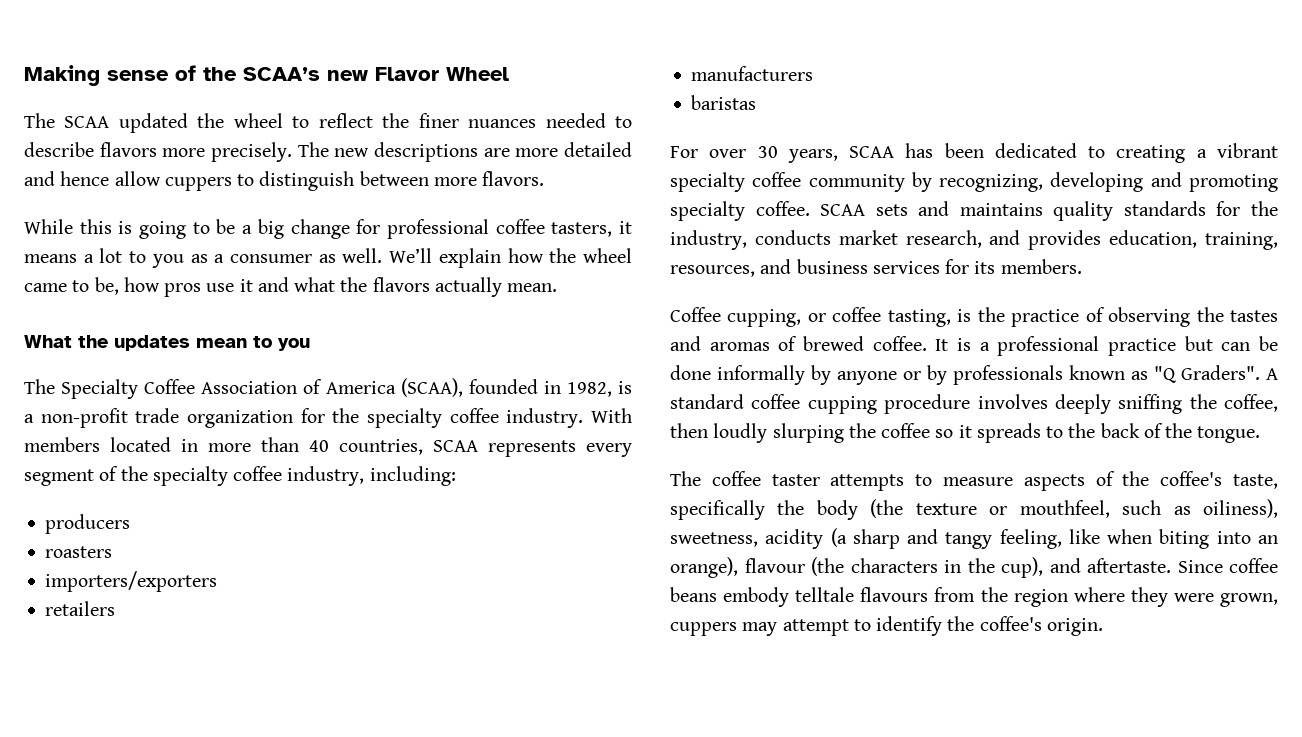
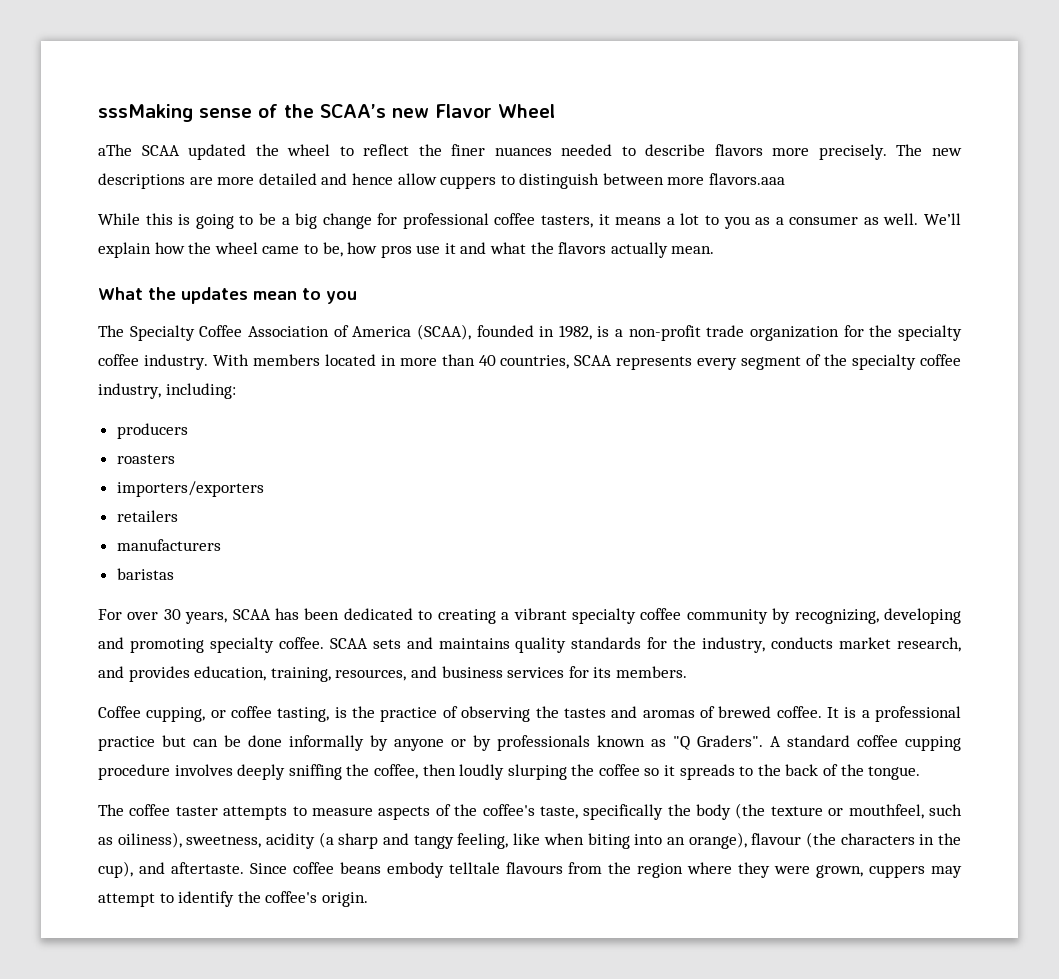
- Making sense of the SCAA’s new Flavor Wheel
+ sssMaking sense of the SCAA’s new Flavor Wheel
- The SCAA updated the wheel to reflect the finer nuances needed to describe flavors more precisely.
+ aThe SCAA updated the wheel to reflect the finer nuances needed to describe flavors more precisely.
- The new descriptions are more detailed and hence allow cuppers to distinguish between more flavors.
+ The new descriptions are more detailed and hence allow cuppers to distinguish between more flavors.aaa

